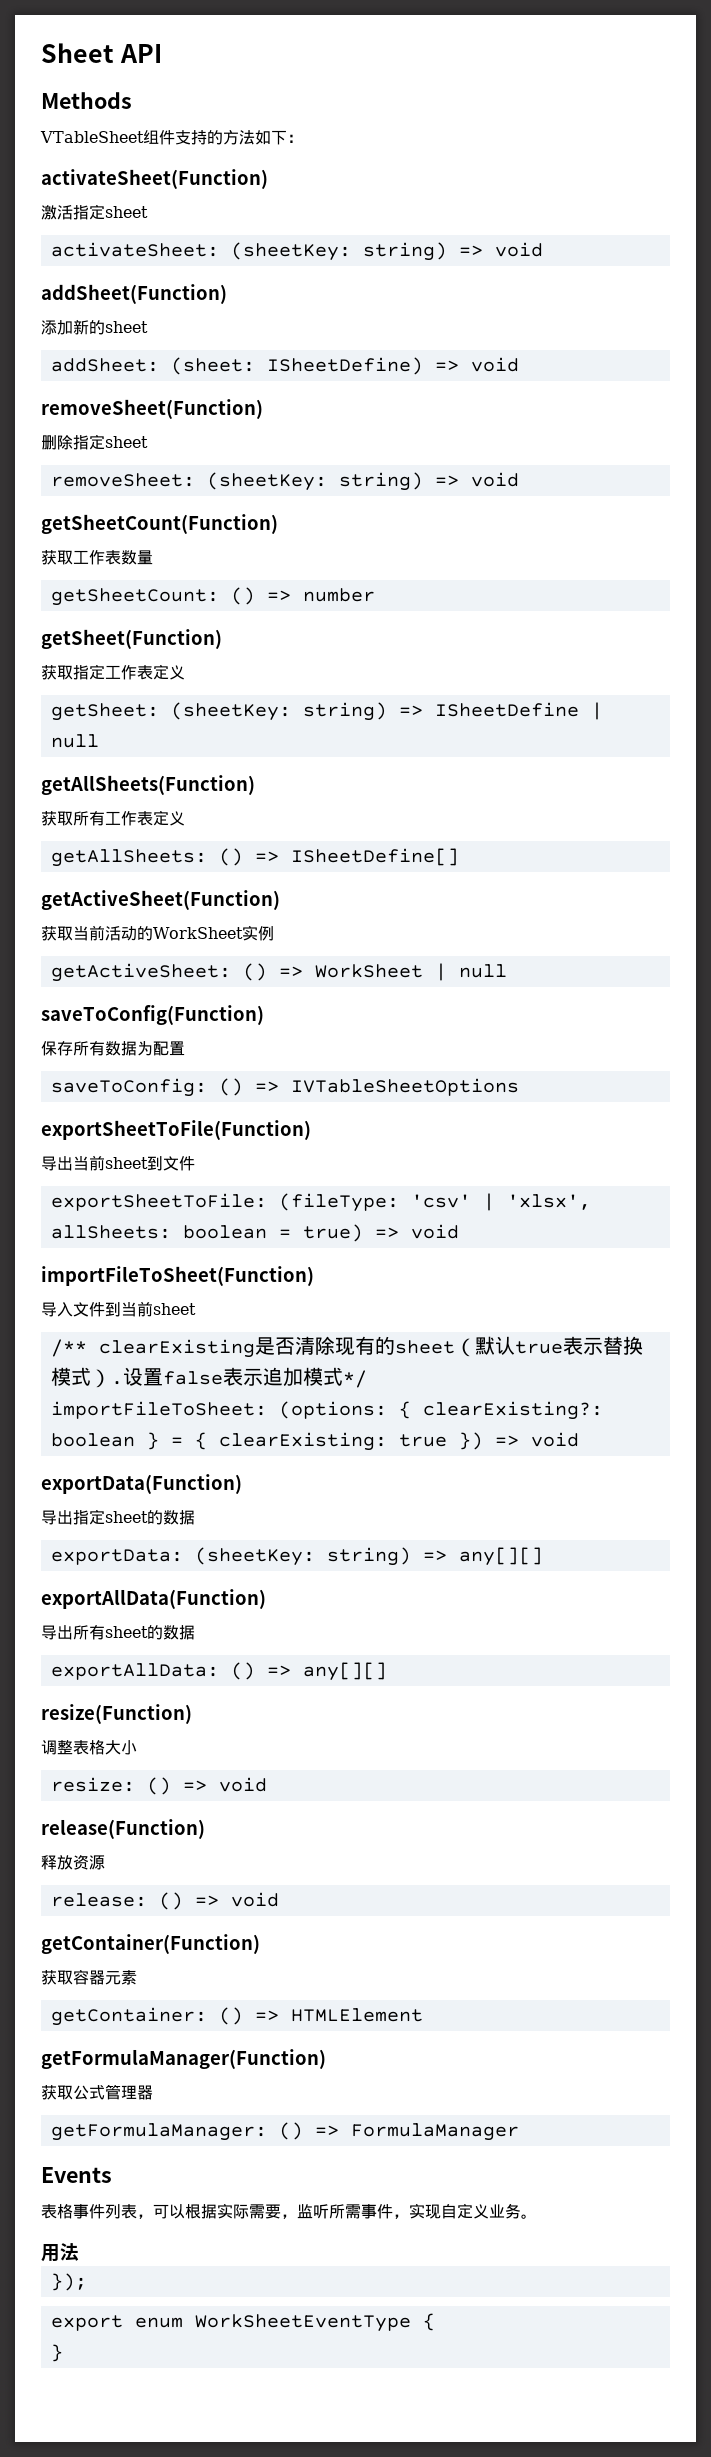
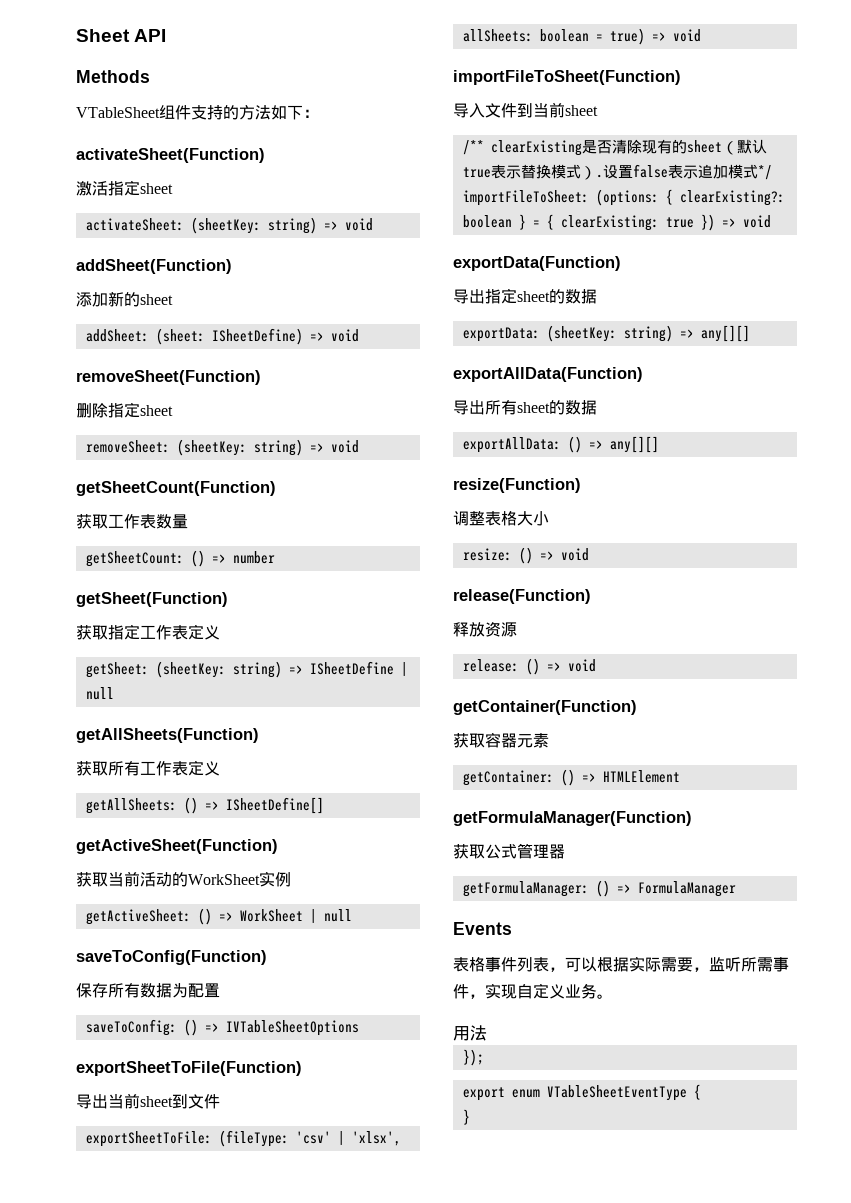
- export enum WorkSheetEventType {
+ export enum VTableSheetEventType {

